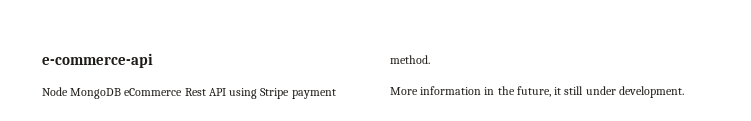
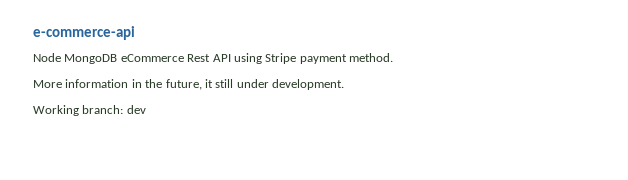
+ Working branch: dev

